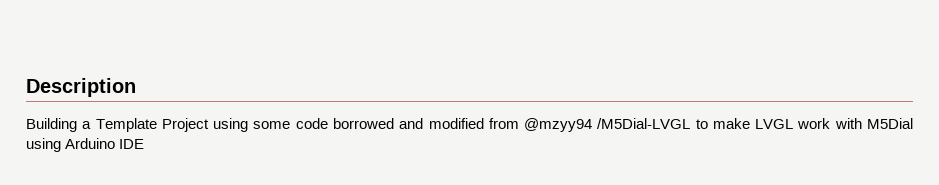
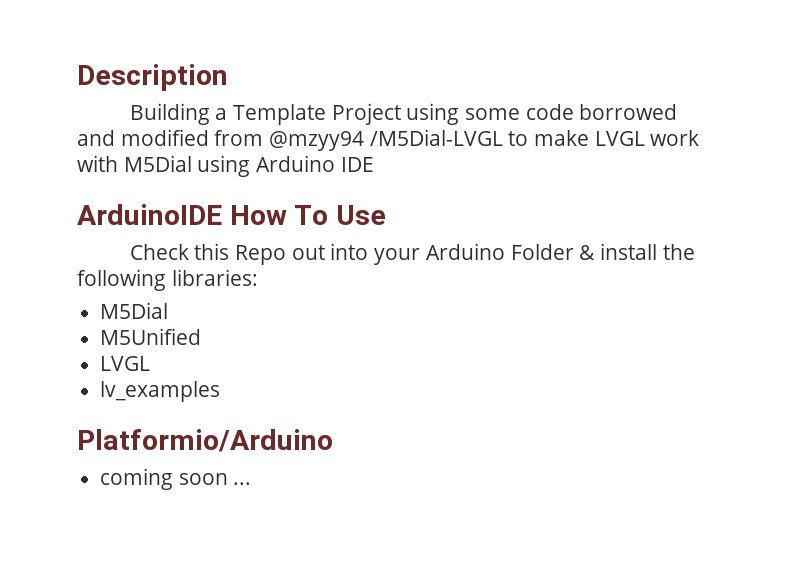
+ ArduinoIDE How To Use
+ Check this Repo out into your Arduino Folder & install the following libraries:
+ M5Dial
+ M5Unified
+ LVGL
+ lv_examples
+ Platformio/Arduino
+ coming soon ...

